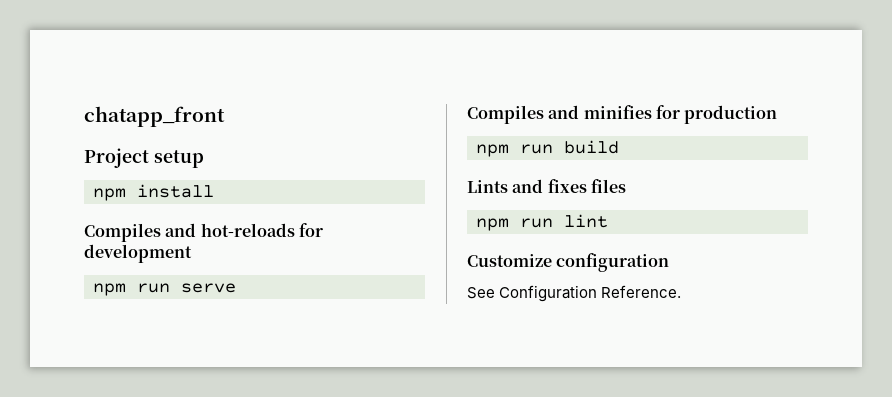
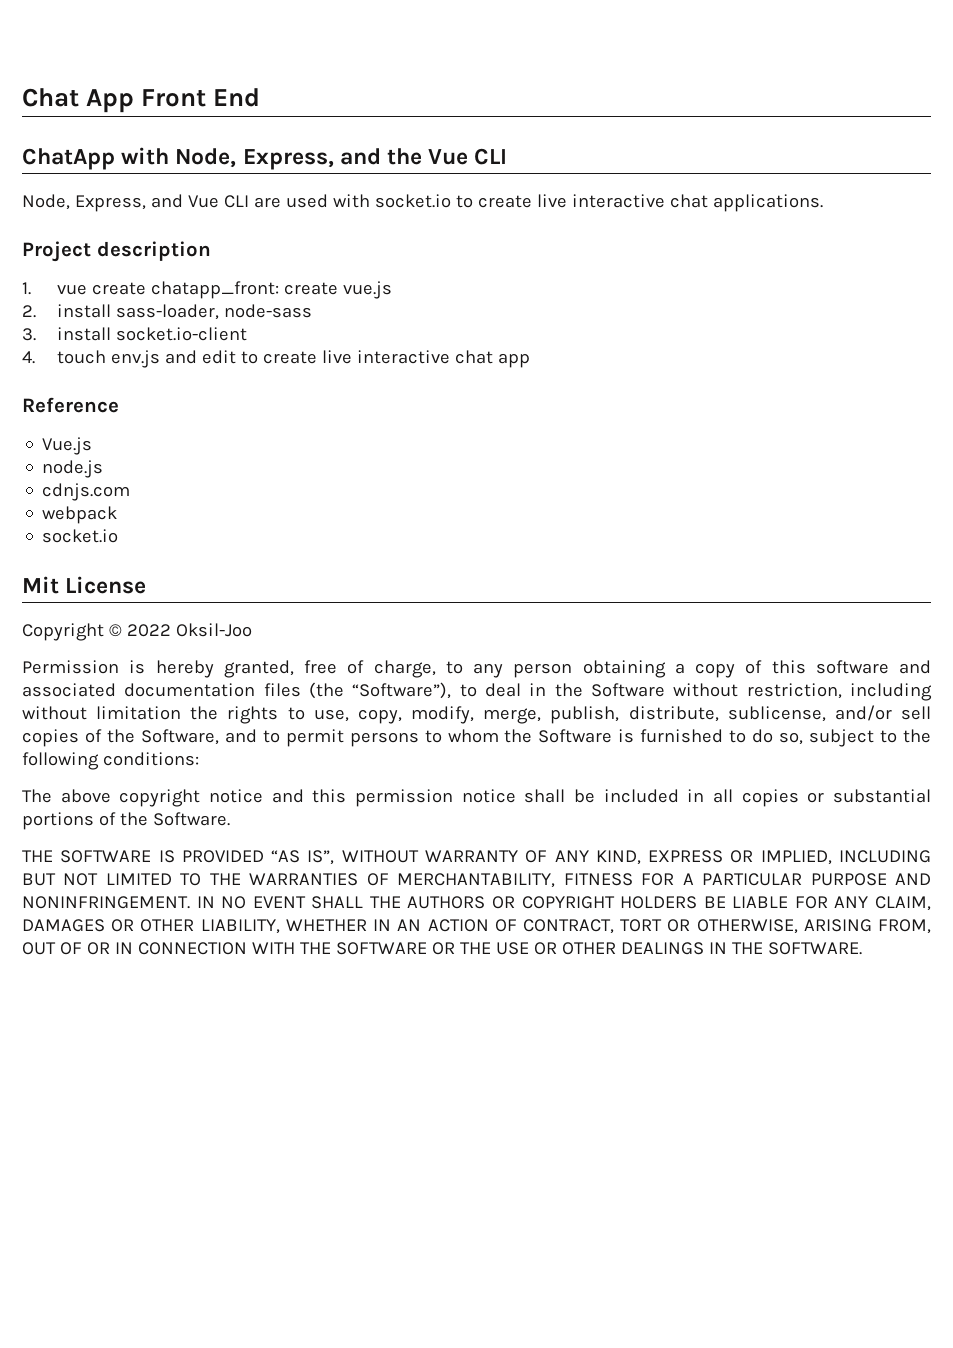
- chatapp_front
- Project setup
- npm install
- Compiles and hot-reloads for development
- npm run serve
- Compiles and minifies for production
- npm run build
- Lints and fixes files
- npm run lint
- Customize configuration
- See Configuration Reference.
+ Chat App Front End
+ ChatApp with Node, Express, and the Vue CLI
+ Node, Express, and Vue CLI are used with socket.io to create live interactive chat applications.
+ Project description
+ 1. vue create chatapp_front: create vue.js
+ 2. install sass-loader, node-sass
+ 3. install socket.io-client
+ 4. touch env.js and edit to create live interactive chat app
+ Reference
+ Vue.js
+ node.js
+ cdnjs.com
+ webpack
+ socket.io
+ Mit License
+ Copyright © 2022 Oksil-Joo
+ Permission is hereby granted, free of charge, to any person obtaining a copy of this software and associated documentation files (the “Software”), to deal in the Software without restriction, including without limitation the rights to use, copy, modify, merge, publish, distribute, sublicense, and/or sell copies of the Software, and to permit persons to whom the Software is furnished to do so, subject to the following conditions:
+ The above copyright notice and this permission notice shall be included in all copies or substantial portions of the Software.
+ THE SOFTWARE IS PROVIDED “AS IS”, WITHOUT WARRANTY OF ANY KIND, EXPRESS OR IMPLIED, INCLUDING BUT NOT LIMITED TO THE WARRANTIES OF MERCHANTABILITY, FITNESS FOR A PARTICULAR PURPOSE AND NONINFRINGEMENT. IN NO EVENT SHALL THE AUTHORS OR COPYRIGHT HOLDERS BE LIABLE FOR ANY CLAIM, DAMAGES OR OTHER LIABILITY, WHETHER IN AN ACTION OF CONTRACT, TORT OR OTHERWISE, ARISING FROM, OUT OF OR IN CONNECTION WITH THE SOFTWARE OR THE USE OR OTHER DEALINGS IN THE SOFTWARE.

